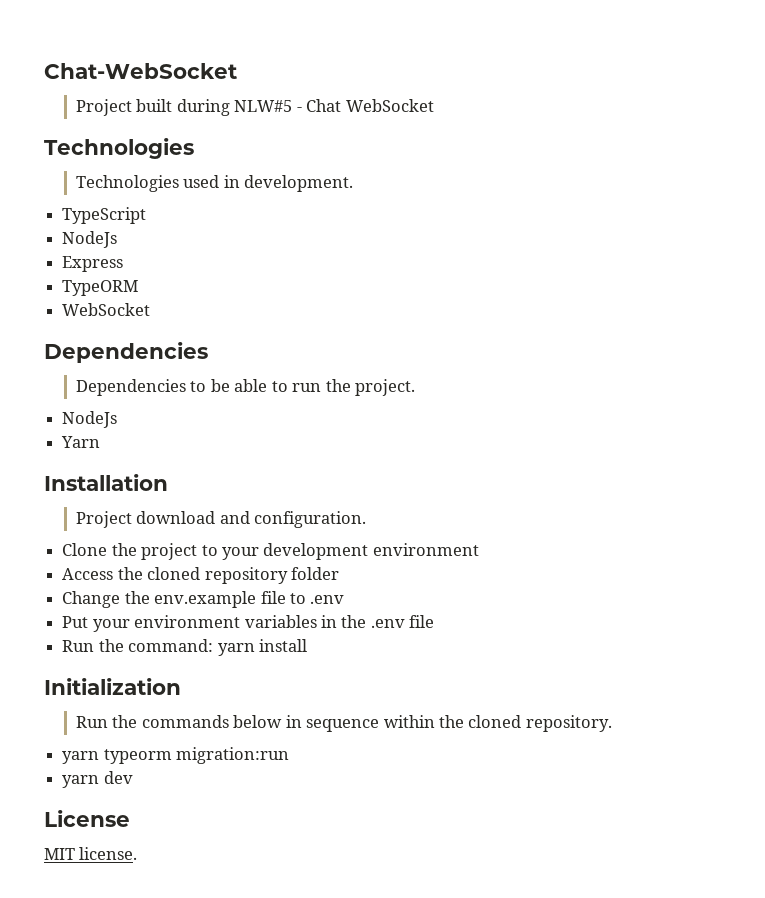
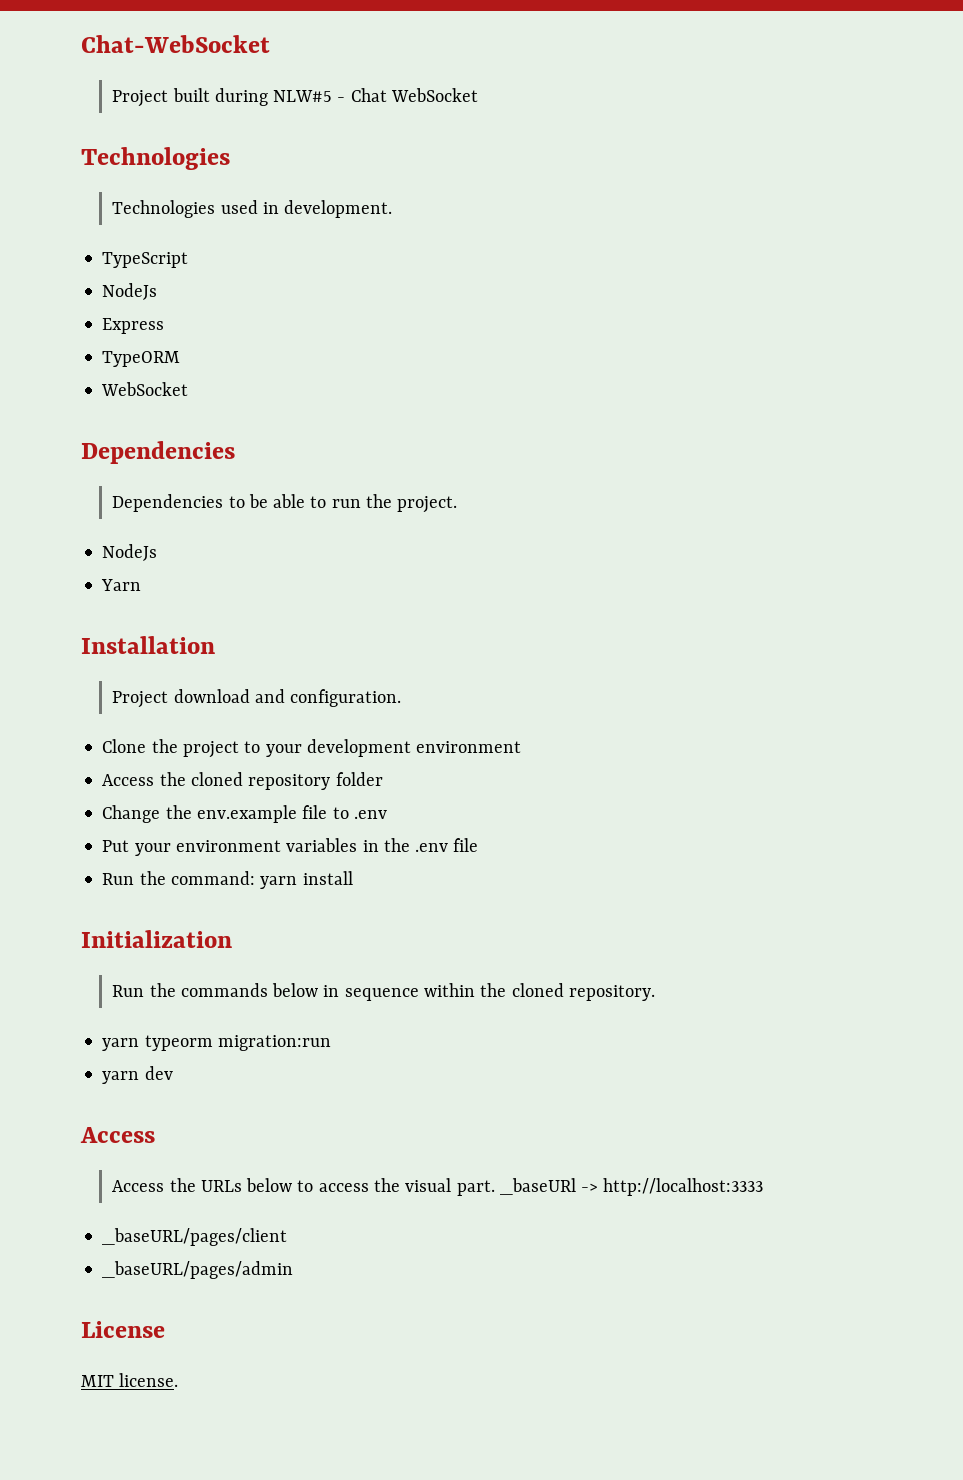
  yarn dev
+ Access
+ Access the URLs below to access the visual part. _baseURl -> http://localhost:3333
+ _baseURL/pages/client
+ _baseURL/pages/admin

